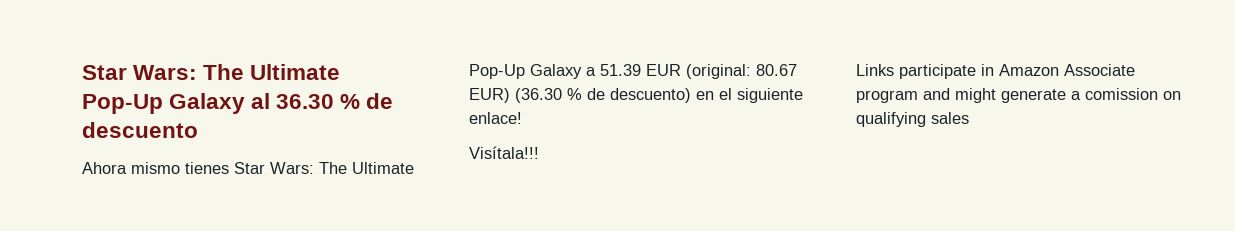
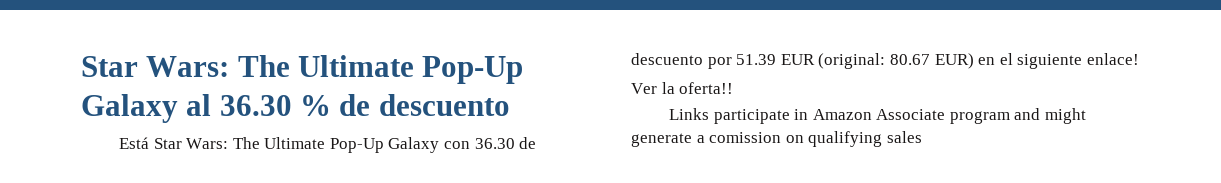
- Ahora mismo tienes Star Wars: The Ultimate Pop-Up Galaxy a 51.39 EUR (original: 80.67 EUR) (36.30 % de descuento) en el siguiente enlace!
+ Está Star Wars: The Ultimate Pop-Up Galaxy con 36.30 de descuento por 51.39 EUR (original: 80.67 EUR) en el siguiente enlace!
- Visítala!!!
+ Ver la oferta!!

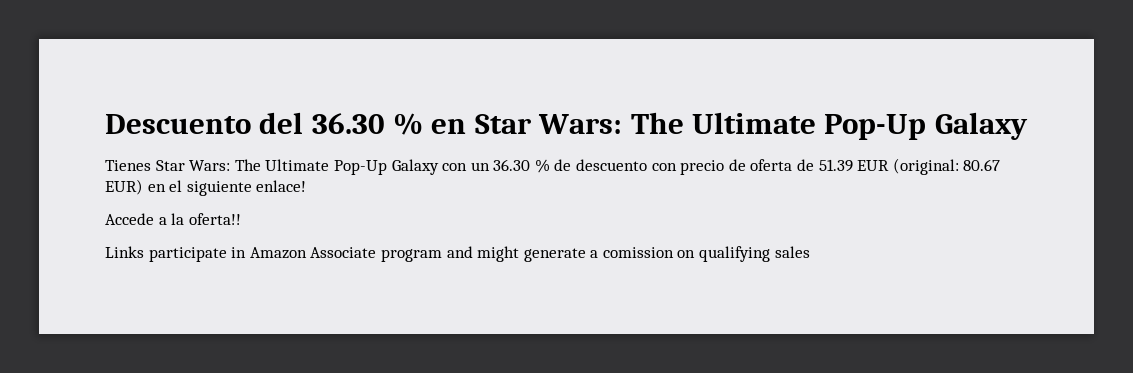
- Star Wars: The Ultimate Pop-Up Galaxy al 36.30 % de descuento
- Está Star Wars: The Ultimate Pop-Up Galaxy con 36.30 de descuento por 51.39 EUR (original: 80.67 EUR) en el siguiente enlace!
+ Descuento del 36.30 % en Star Wars: The Ultimate Pop-Up Galaxy
+ Tienes Star Wars: The Ultimate Pop-Up Galaxy con un 36.30 % de descuento con precio de oferta de 51.39 EUR (original: 80.67 EUR) en el siguiente enlace!
- Ver la oferta!!
+ Accede a la oferta!!

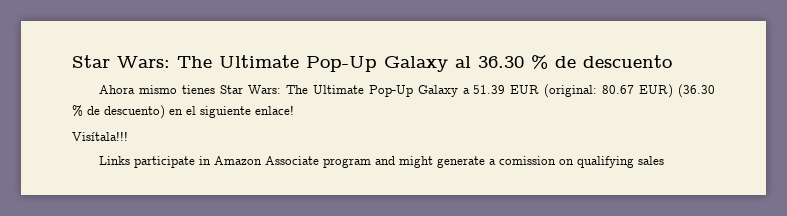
- Descuento del 36.30 % en Star Wars: The Ultimate Pop-Up Galaxy
- Tienes Star Wars: The Ultimate Pop-Up Galaxy con un 36.30 % de descuento con precio de oferta de 51.39 EUR (original: 80.67 EUR) en el siguiente enlace!
+ Star Wars: The Ultimate Pop-Up Galaxy al 36.30 % de descuento
+ Ahora mismo tienes Star Wars: The Ultimate Pop-Up Galaxy a 51.39 EUR (original: 80.67 EUR) (36.30 % de descuento) en el siguiente enlace!
- Accede a la oferta!!
+ Visítala!!!

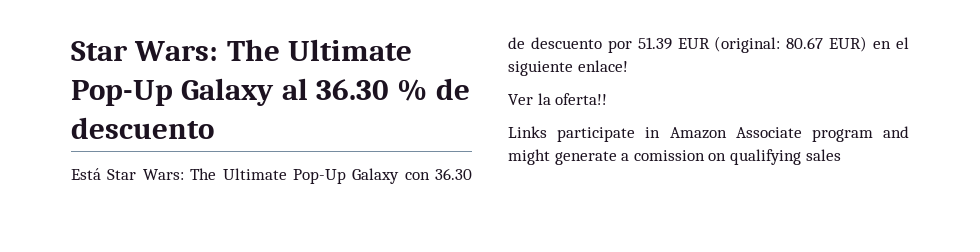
- Ahora mismo tienes Star Wars: The Ultimate Pop-Up Galaxy a 51.39 EUR (original: 80.67 EUR) (36.30 % de descuento) en el siguiente enlace!
+ Está Star Wars: The Ultimate Pop-Up Galaxy con 36.30 de descuento por 51.39 EUR (original: 80.67 EUR) en el siguiente enlace!
- Visítala!!!
+ Ver la oferta!!

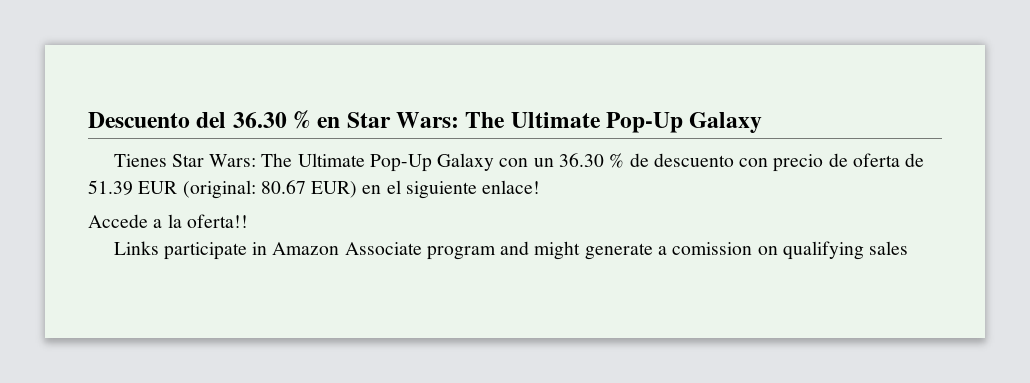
- Star Wars: The Ultimate Pop-Up Galaxy al 36.30 % de descuento
- Está Star Wars: The Ultimate Pop-Up Galaxy con 36.30 de descuento por 51.39 EUR (original: 80.67 EUR) en el siguiente enlace!
+ Descuento del 36.30 % en Star Wars: The Ultimate Pop-Up Galaxy
+ Tienes Star Wars: The Ultimate Pop-Up Galaxy con un 36.30 % de descuento con precio de oferta de 51.39 EUR (original: 80.67 EUR) en el siguiente enlace!
- Ver la oferta!!
+ Accede a la oferta!!

